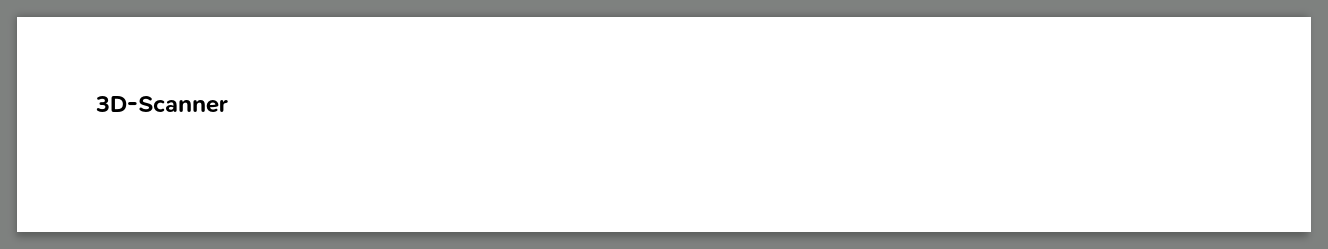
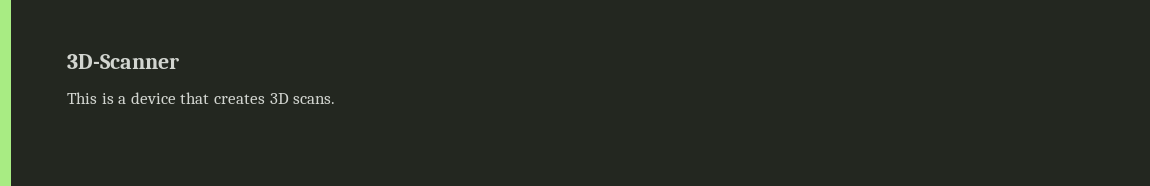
+ This is a device that creates 3D scans.

